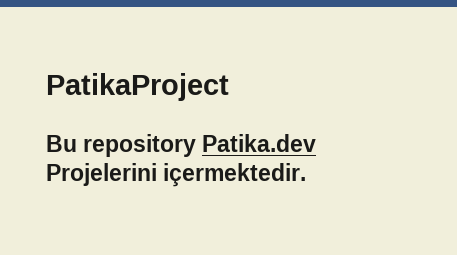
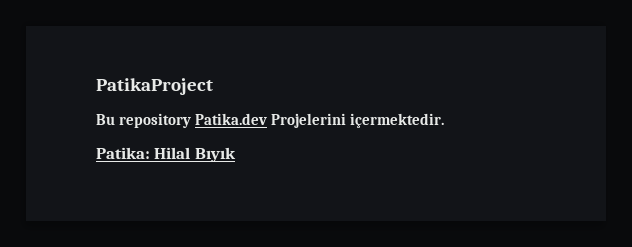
+ Patika: Hilal Bıyık

